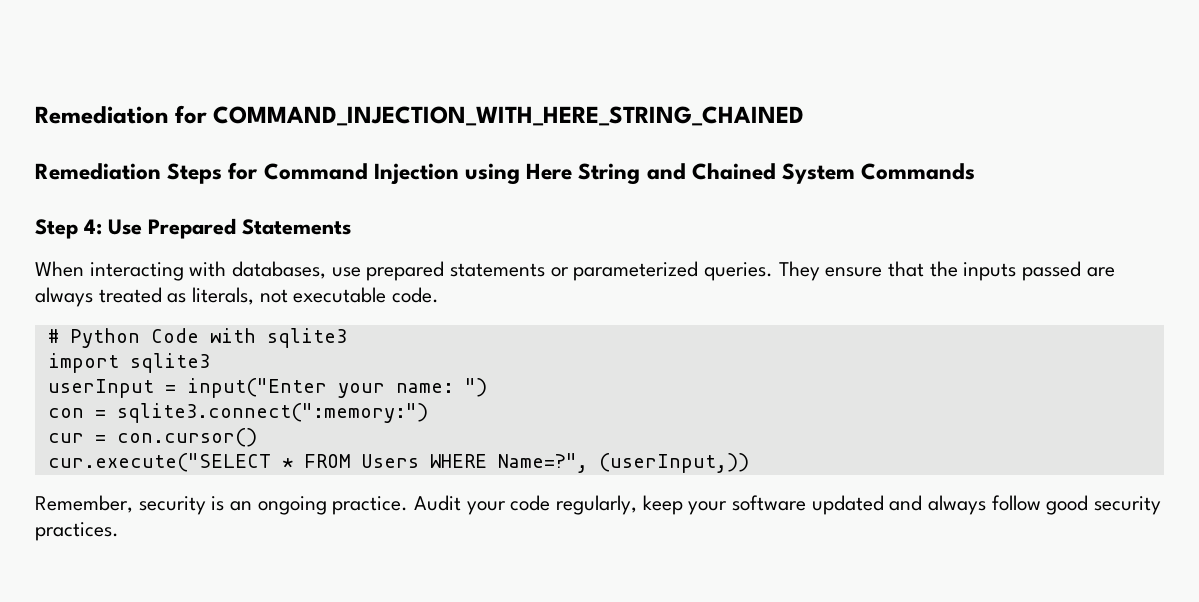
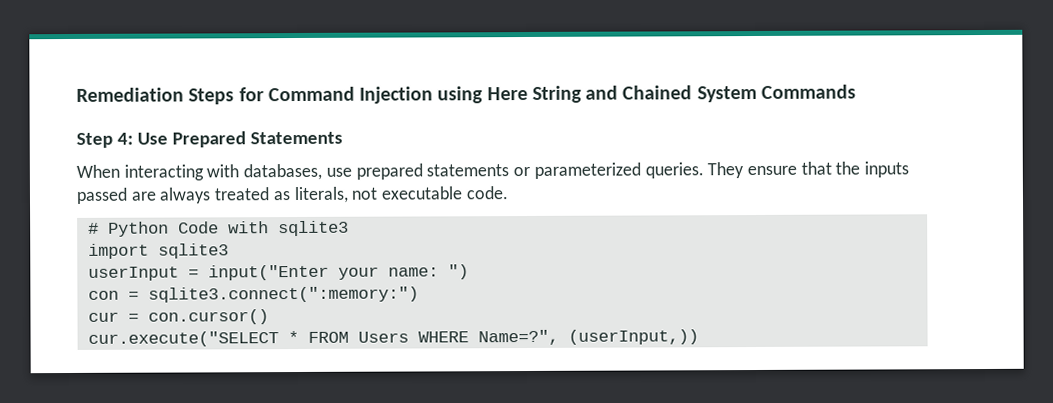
- Remediation for COMMAND_INJECTION_WITH_HERE_STRING_CHAINED
- Remember, security is an ongoing practice. Audit your code regularly, keep your software updated and always follow good security practices.

